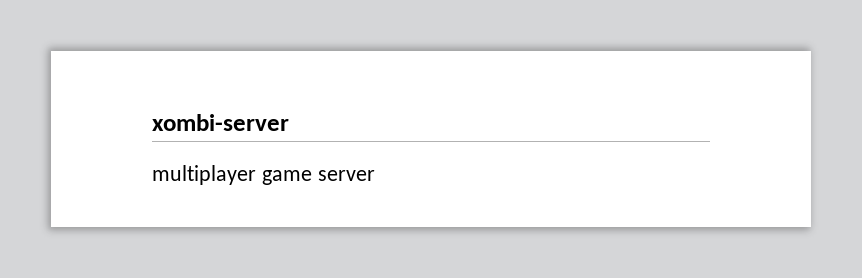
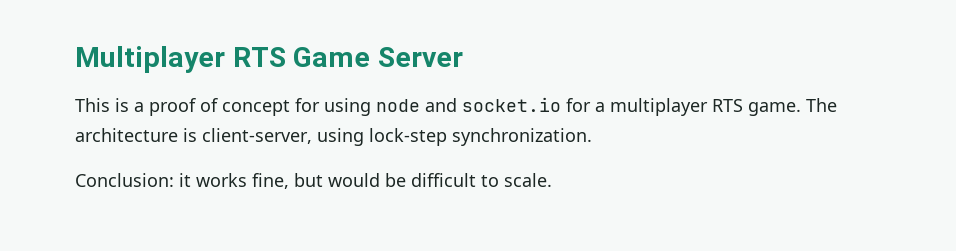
- xombi-server
- multiplayer game server
+ Multiplayer RTS Game Server
+ This is a proof of concept for using node and socket.io for a multiplayer RTS game. The architecture is client-server, using lock-step synchronization.
+ Conclusion: it works fine, but would be difficult to scale.

